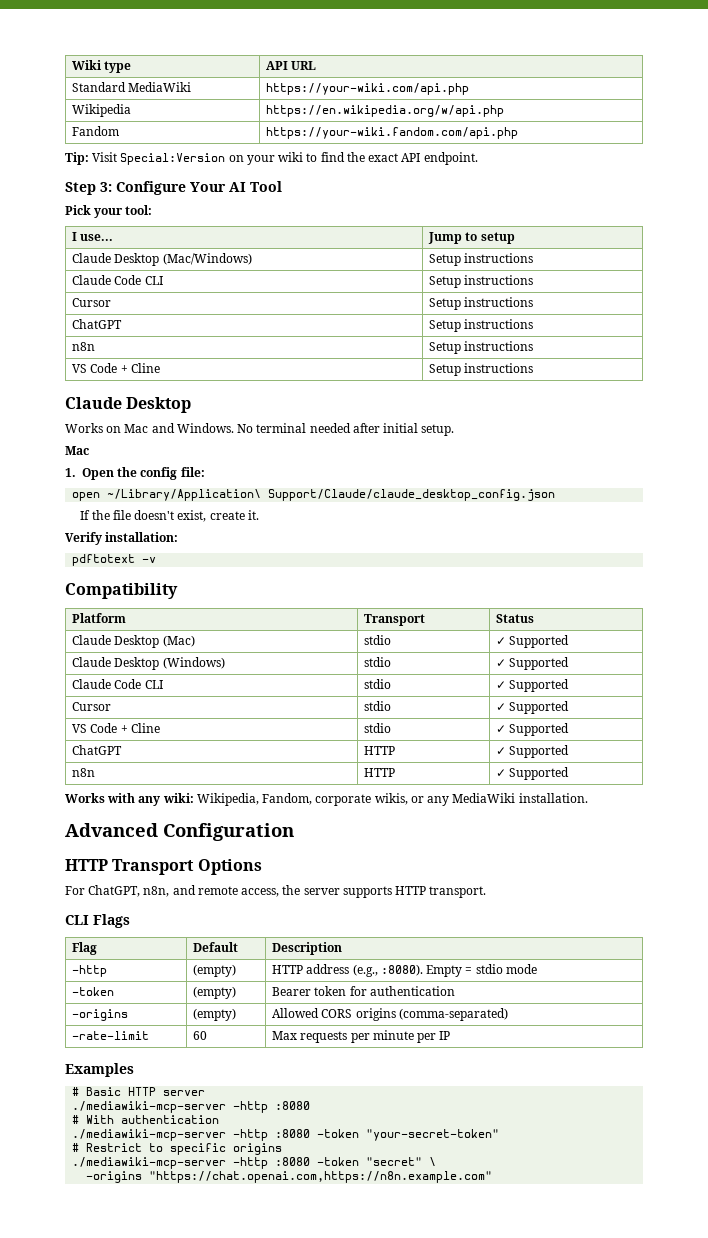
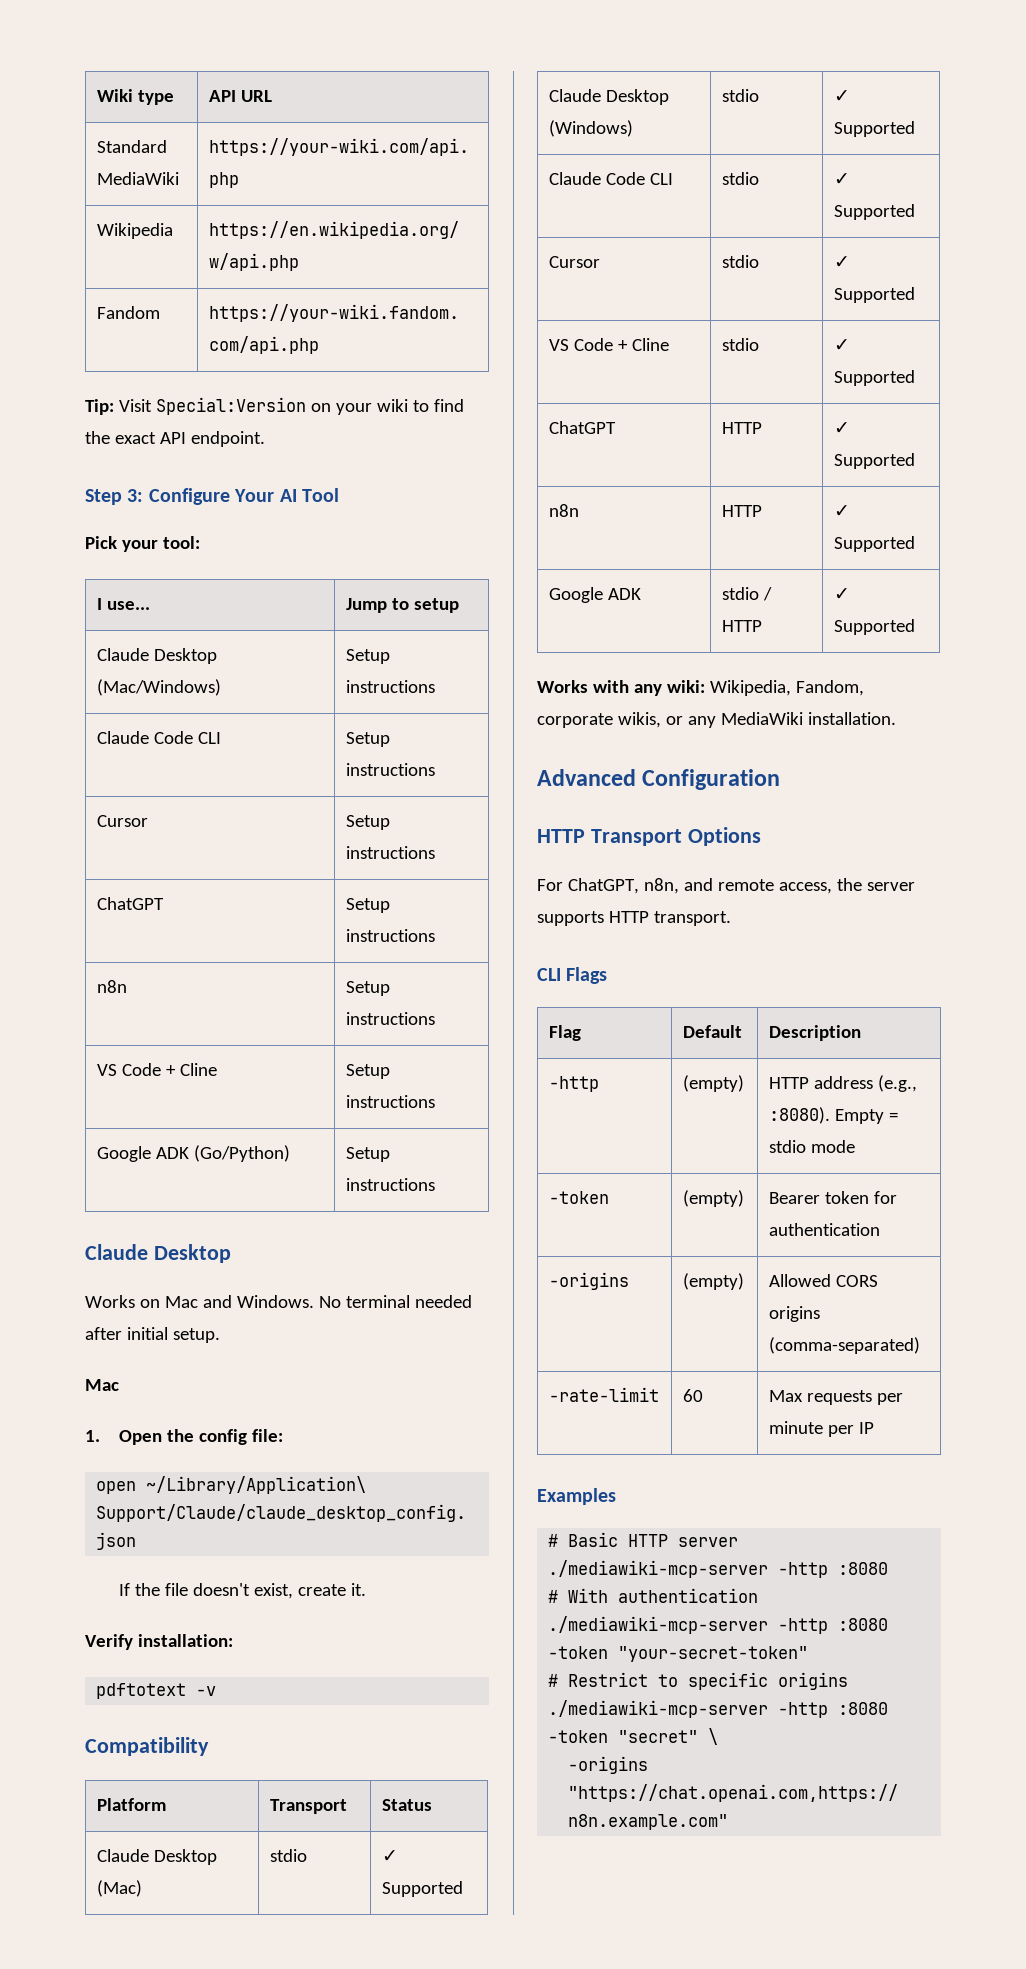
+ Google ADK (Go/Python) | Setup instructions
+ Google ADK | stdio / HTTP | ✓ Supported

